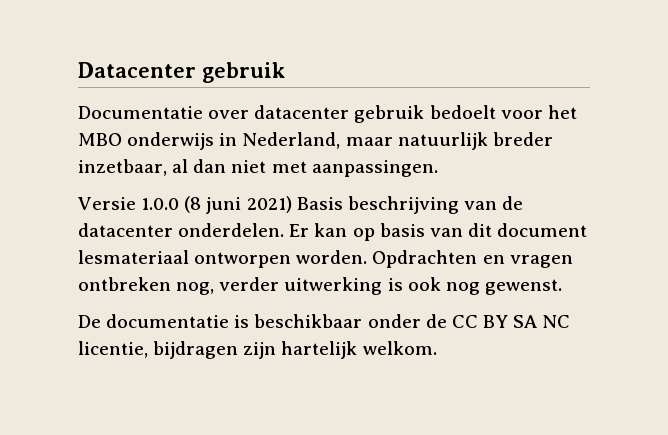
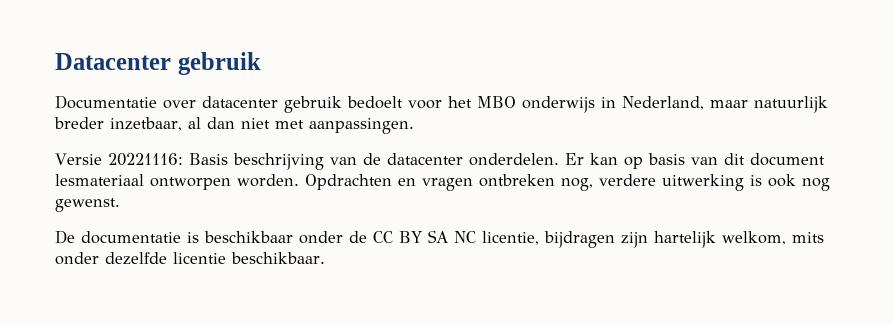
- Versie 1.0.0 (8 juni 2021) Basis beschrijving van de datacenter onderdelen.
+ Versie 20221116: Basis beschrijving van de datacenter onderdelen.
- Opdrachten en vragen ontbreken nog, verder uitwerking is ook nog gewenst.
+ Opdrachten en vragen ontbreken nog, verdere uitwerking is ook nog gewenst.
- De documentatie is beschikbaar onder de CC BY SA NC licentie, bijdragen zijn hartelijk welkom.
+ De documentatie is beschikbaar onder de CC BY SA NC licentie, bijdragen zijn hartelijk welkom, mits onder dezelfde licentie beschikbaar.

